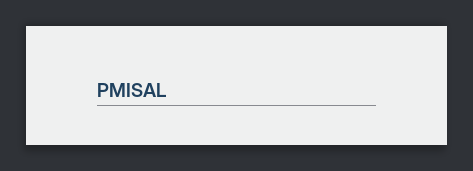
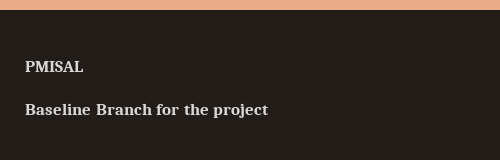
+ Baseline Branch for the project

